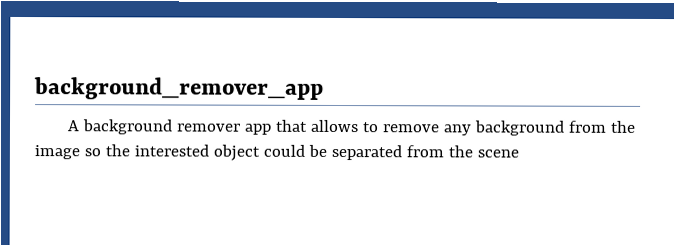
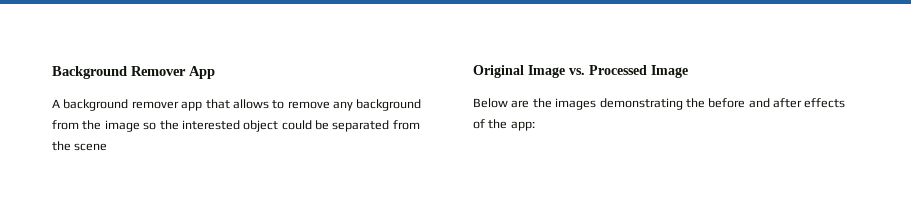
- background_remover_app
+ Background Remover App
+ Original Image vs. Processed Image
+ Below are the images demonstrating the before and after effects of the app:

